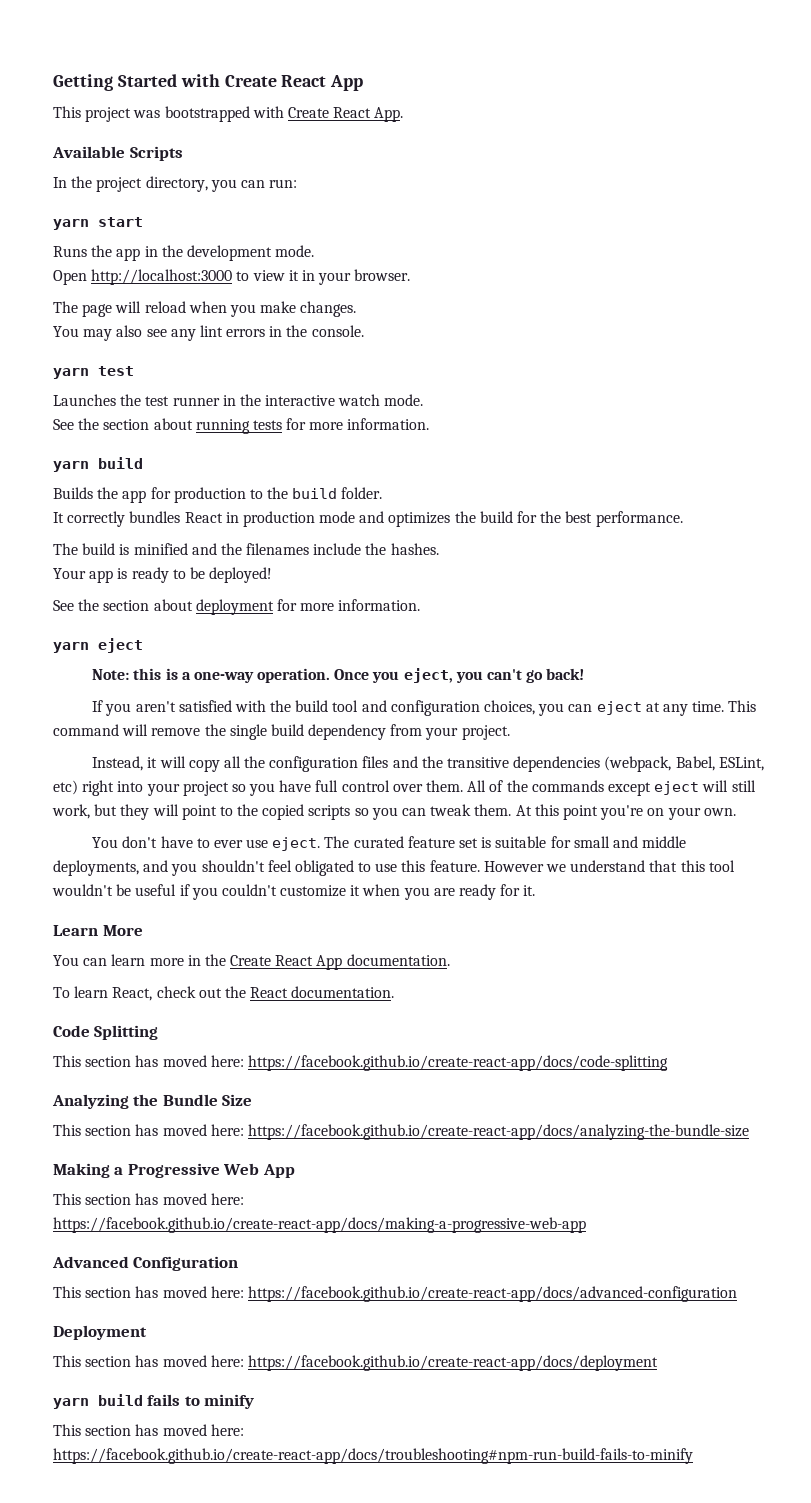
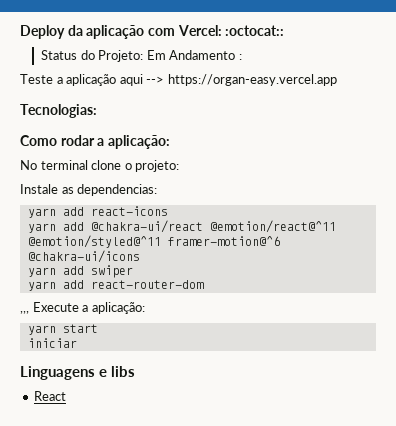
- Getting Started with Create React App
- This project was bootstrapped with Create React App.
- Available Scripts
- In the project directory, you can run:
+ Deploy da aplicação com Vercel: :octocat::
+ Status do Projeto: Em Andamento :
+ Teste a aplicação aqui --> https://organ-easy.vercel.app
+ Tecnologias:
+ Como rodar a aplicação:
+ No terminal clone o projeto:
+ Instale as dependencias:
+ yarn add react-icons
+ yarn add @chakra-ui/react @emotion/react@^11 @emotion/styled@^11 framer-motion@^6 @chakra-ui/icons
+ yarn add swiper
+ yarn add react-router-dom
+ ,,, Execute a aplicação:
  yarn start
- Runs the app in the development mode.
- Open http://localhost:3000 to view it in your browser.
- The page will reload when you make changes.
- You may also see any lint errors in the console.
- yarn test
- Launches the test runner in the interactive watch mode.
- See the section about running tests for more information.
- yarn build
- Builds the app for production to the build folder.
- It correctly bundles React in production mode and optimizes the build for the best performance.
- The build is minified and the filenames include the hashes.
- Your app is ready to be deployed!
- See the section about deployment for more information.
- yarn eject
- Note: this is a one-way operation. Once you eject, you can't go back!
- If you aren't satisfied with the build tool and configuration choices, you can eject at any time. This command will remove the single build dependency from your project.
- Instead, it will copy all the configuration files and the transitive dependencies (webpack, Babel, ESLint, etc) right into your project so you have full control over them. All of the commands except eject will still work, but they will point to the copied scripts so you can tweak them. At this point you're on your own.
- You don't have to ever use eject. The curated feature set is suitable for small and middle deployments, and you shouldn't feel obligated to use this feature. However we understand that this tool wouldn't be useful if you couldn't customize it when you are ready for it.
- Learn More
- You can learn more in the Create React App documentation.
- To learn React, check out the React documentation.
- Code Splitting
- This section has moved here: https://facebook.github.io/create-react-app/docs/code-splitting
- Analyzing the Bundle Size
- This section has moved here: https://facebook.github.io/create-react-app/docs/analyzing-the-bundle-size
- Making a Progressive Web App
- This section has moved here: https://facebook.github.io/create-react-app/docs/making-a-progressive-web-app
- Advanced Configuration
- This section has moved here: https://facebook.github.io/create-react-app/docs/advanced-configuration
- Deployment
- This section has moved here: https://facebook.github.io/create-react-app/docs/deployment
- yarn build fails to minify
- This section has moved here: https://facebook.github.io/create-react-app/docs/troubleshooting#npm-run-build-fails-to-minify
+ iniciar
+ Linguagens e libs
+ React

